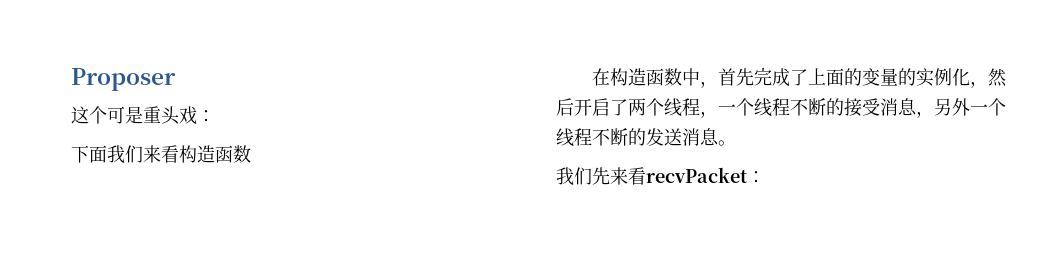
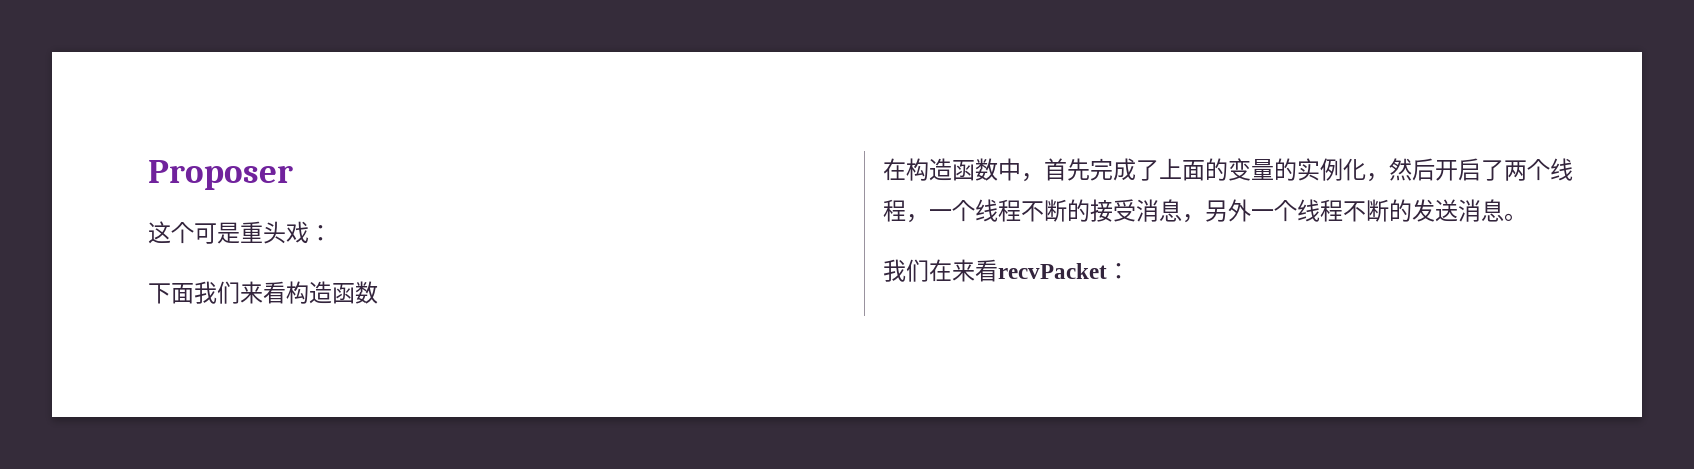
- 我们先来看recvPacket：
+ 我们在来看recvPacket：

